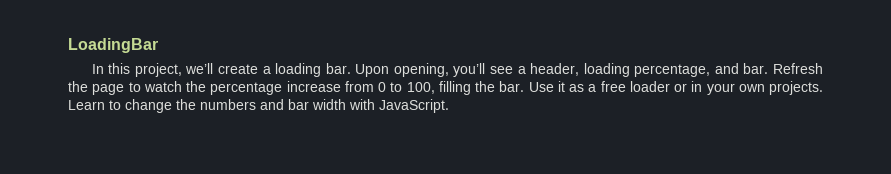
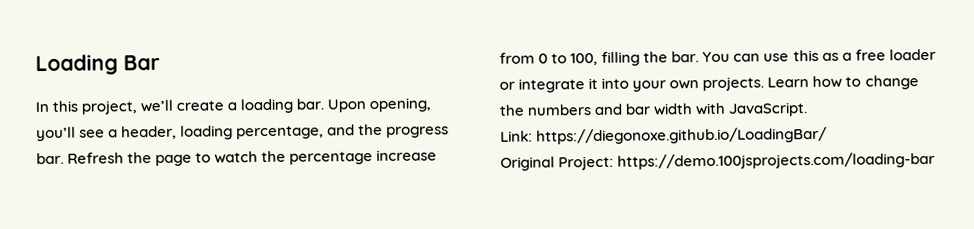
- LoadingBar
+ Loading Bar
- Upon opening, you’ll see a header, loading percentage, and bar.
+ Upon opening, you’ll see a header, loading percentage, and the progress bar.
- Use it as a free loader or in your own projects.
+ You can use this as a free loader or integrate it into your own projects.
- Learn to change the numbers and bar width with JavaScript.
+ Learn how to change the numbers and bar width with JavaScript.
+ Link: https://diegonoxe.github.io/LoadingBar/
+ Original Project: https://demo.100jsprojects.com/loading-bar

